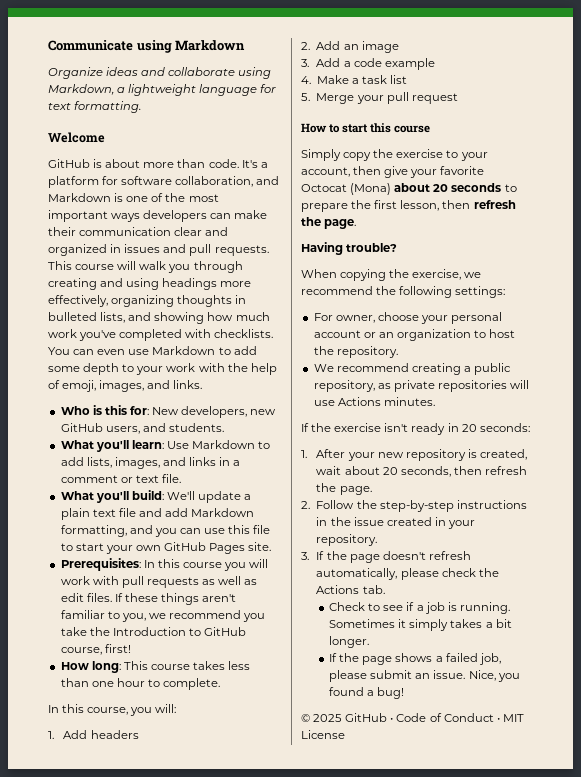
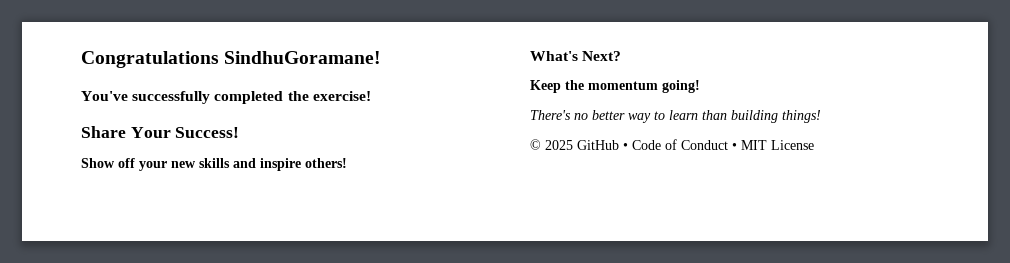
- Communicate using Markdown
- Organize ideas and collaborate using Markdown, a lightweight language for text formatting.
- Welcome
- GitHub is about more than code. It's a platform for software collaboration, and Markdown is one of the most important ways developers can make their communication clear and organized in issues and pull requests. This course will walk you through creating and using headings more effectively, organizing thoughts in bulleted lists, and showing how much work you've completed with checklists. You can even use Markdown to add some depth to your work with the help of emoji, images, and links.
- Who is this for: New developers, new GitHub users, and students.
- What you'll learn: Use Markdown to add lists, images, and links in a comment or text file.
- What you'll build: We'll update a plain text file and add Markdown formatting, and you can use this file to start your own GitHub Pages site.
- Prerequisites: In this course you will work with pull requests as well as edit files. If these things aren't familiar to you, we recommend you take the Introduction to GitHub course, first!
- How long: This course takes less than one hour to complete.
- In this course, you will:
- 1. Add headers
- 2. Add an image
- 3. Add a code example
- 4. Make a task list
- 5. Merge your pull request
- How to start this course
- Simply copy the exercise to your account, then give your favorite Octocat (Mona) about 20 seconds to prepare the first lesson, then refresh the page.
- Having trouble?
- When copying the exercise, we recommend the following settings:
- For owner, choose your personal account or an organization to host the repository.
- We recommend creating a public repository, as private repositories will use Actions minutes.
- If the exercise isn't ready in 20 seconds:
- 1. After your new repository is created, wait about 20 seconds, then refresh the page.
- 2. Follow the step-by-step instructions in the issue created in your repository.
- 3. If the page doesn't refresh automatically, please check the Actions tab.
- Check to see if a job is running. Sometimes it simply takes a bit longer.
- If the page shows a failed job, please submit an issue. Nice, you found a bug!
+ Congratulations SindhuGoramane!
+ You've successfully completed the exercise!
+ Share Your Success!
+ Show off your new skills and inspire others!
+ What's Next?
+ Keep the momentum going!
+ There's no better way to learn than building things!

